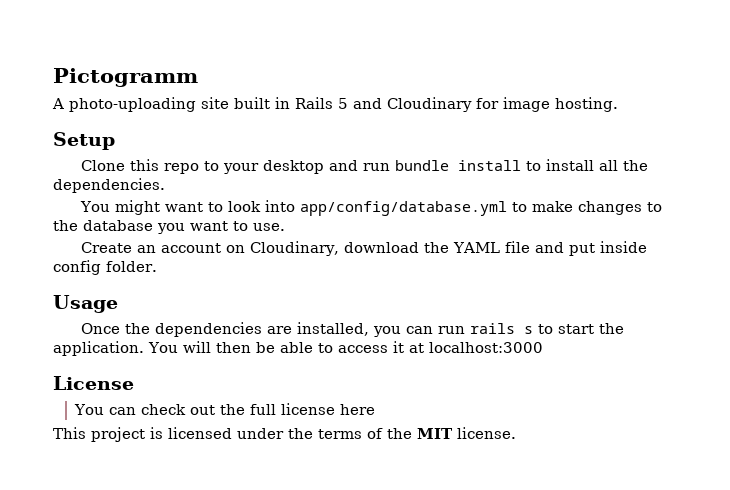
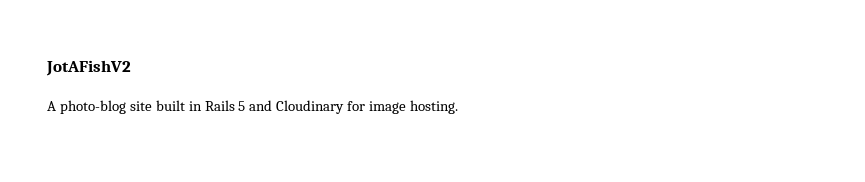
- Pictogramm
+ JotAFishV2
- A photo-uploading site built in Rails 5 and Cloudinary for image hosting.
+ A photo-blog site built in Rails 5 and Cloudinary for image hosting.
- Setup
- Clone this repo to your desktop and run bundle install to install all the dependencies.
- You might want to look into app/config/database.yml to make changes to the database you want to use.
- Create an account on Cloudinary, download the YAML file and put inside config folder.
- Usage
- Once the dependencies are installed, you can run rails s to start the application. You will then be able to access it at localhost:3000
- License
- You can check out the full license here
- This project is licensed under the terms of the MIT license.

